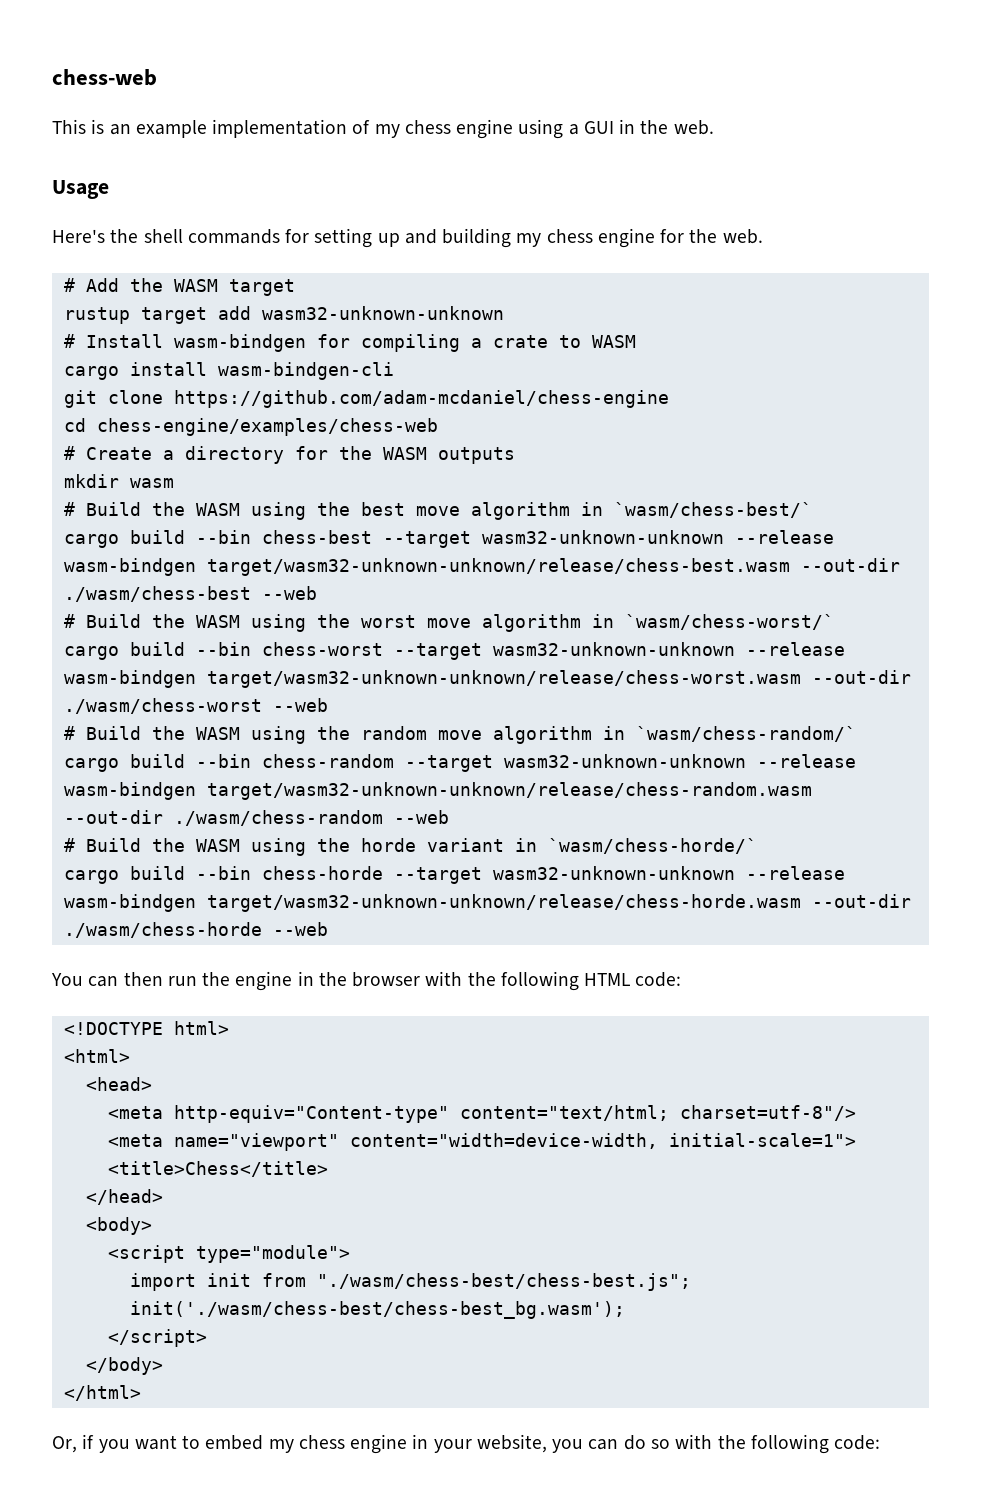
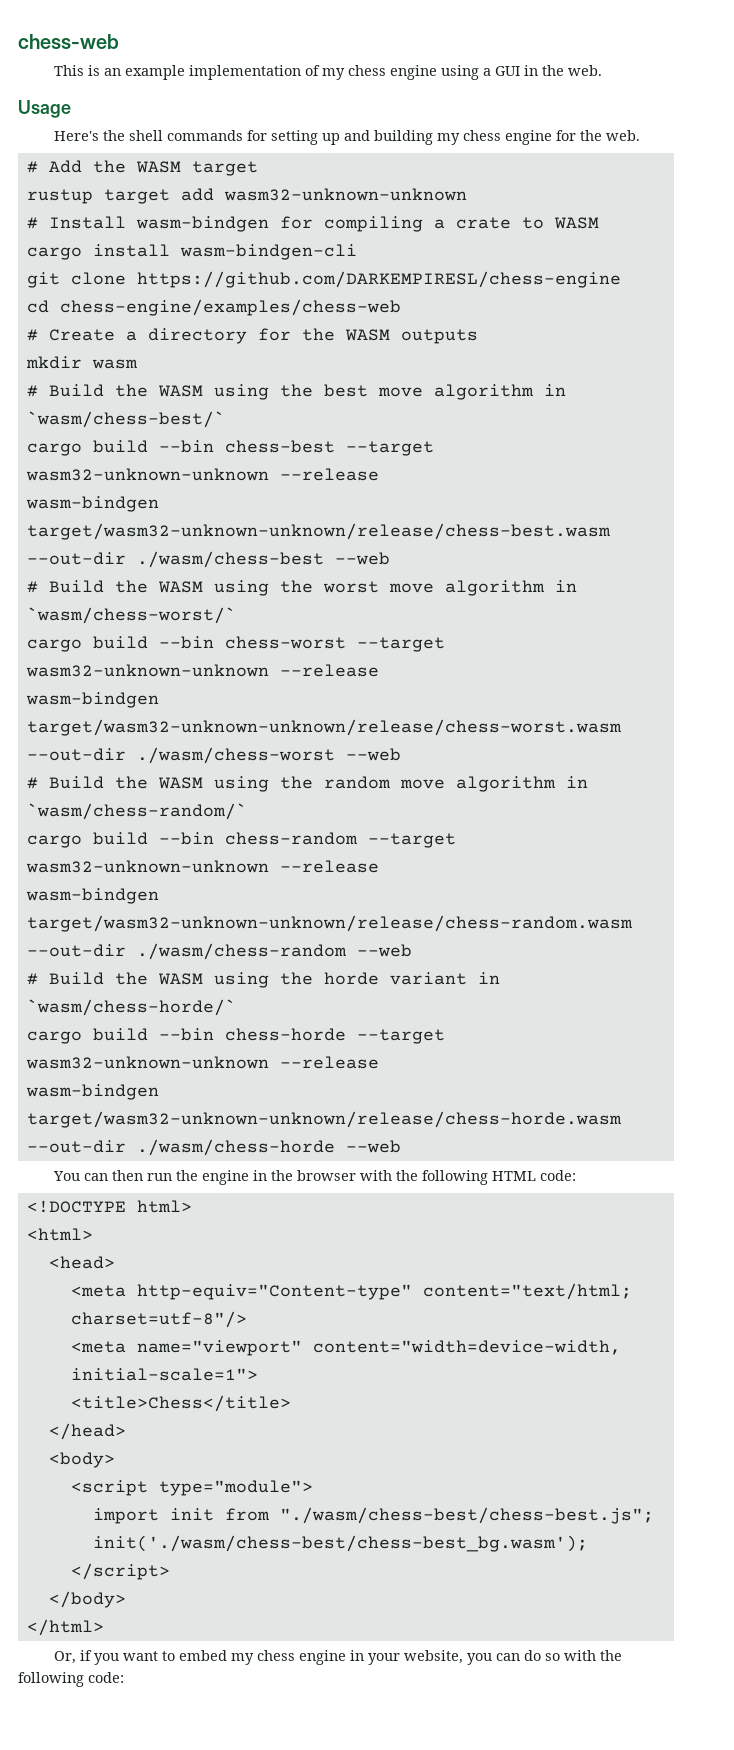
- git clone https://github.com/adam-mcdaniel/chess-engine
+ git clone https://github.com/DARKEMPIRESL/chess-engine

